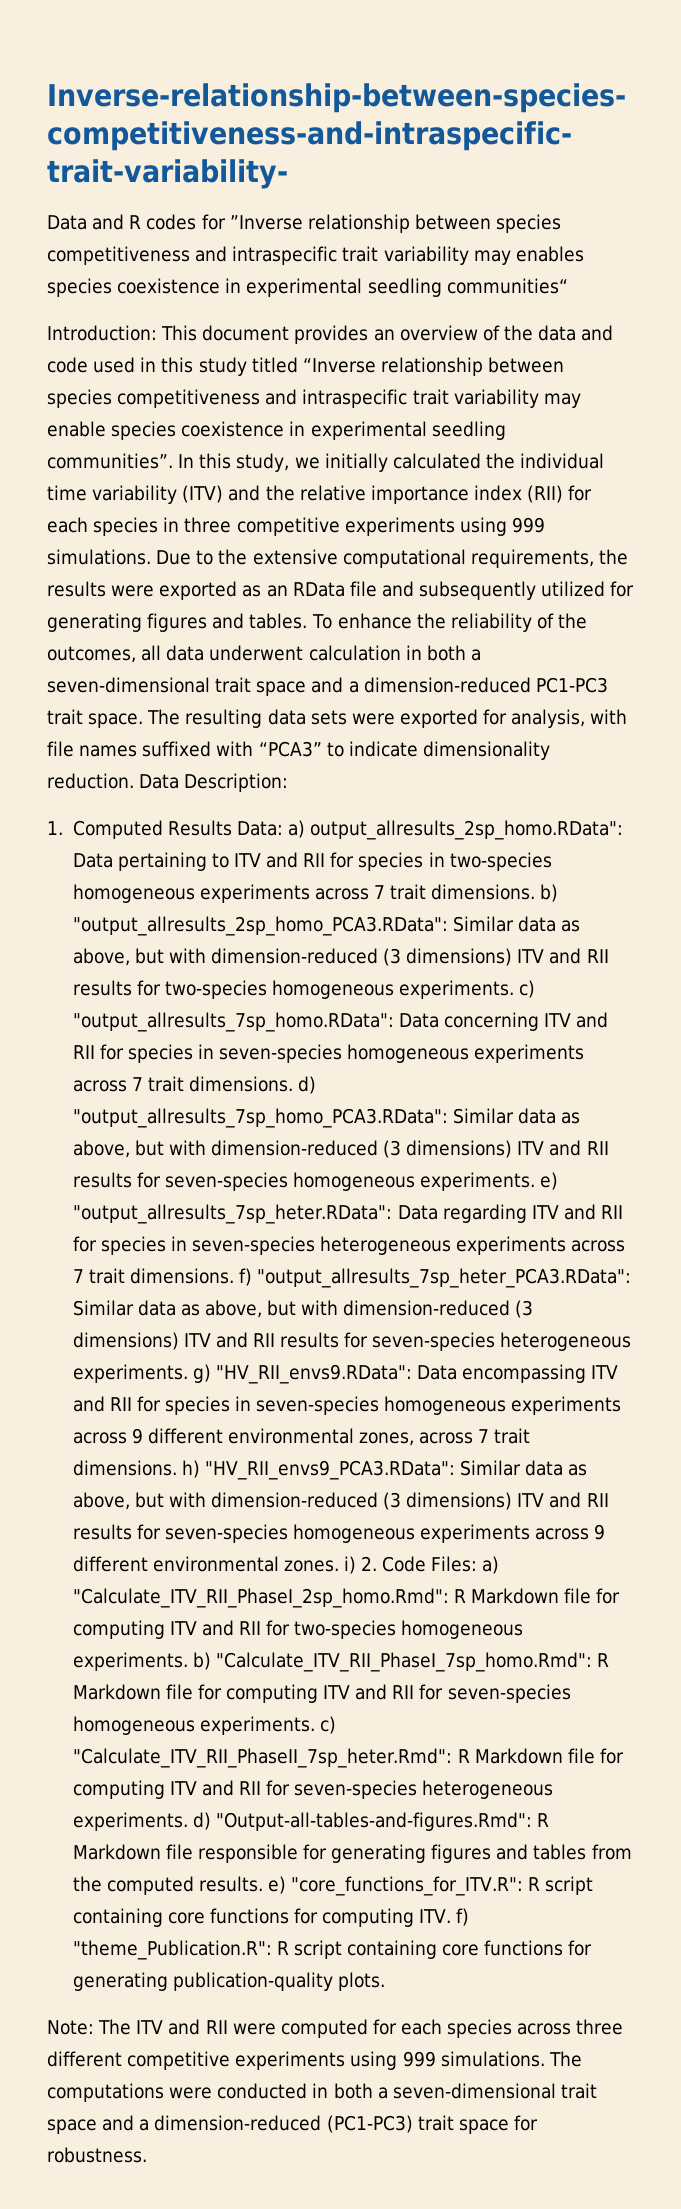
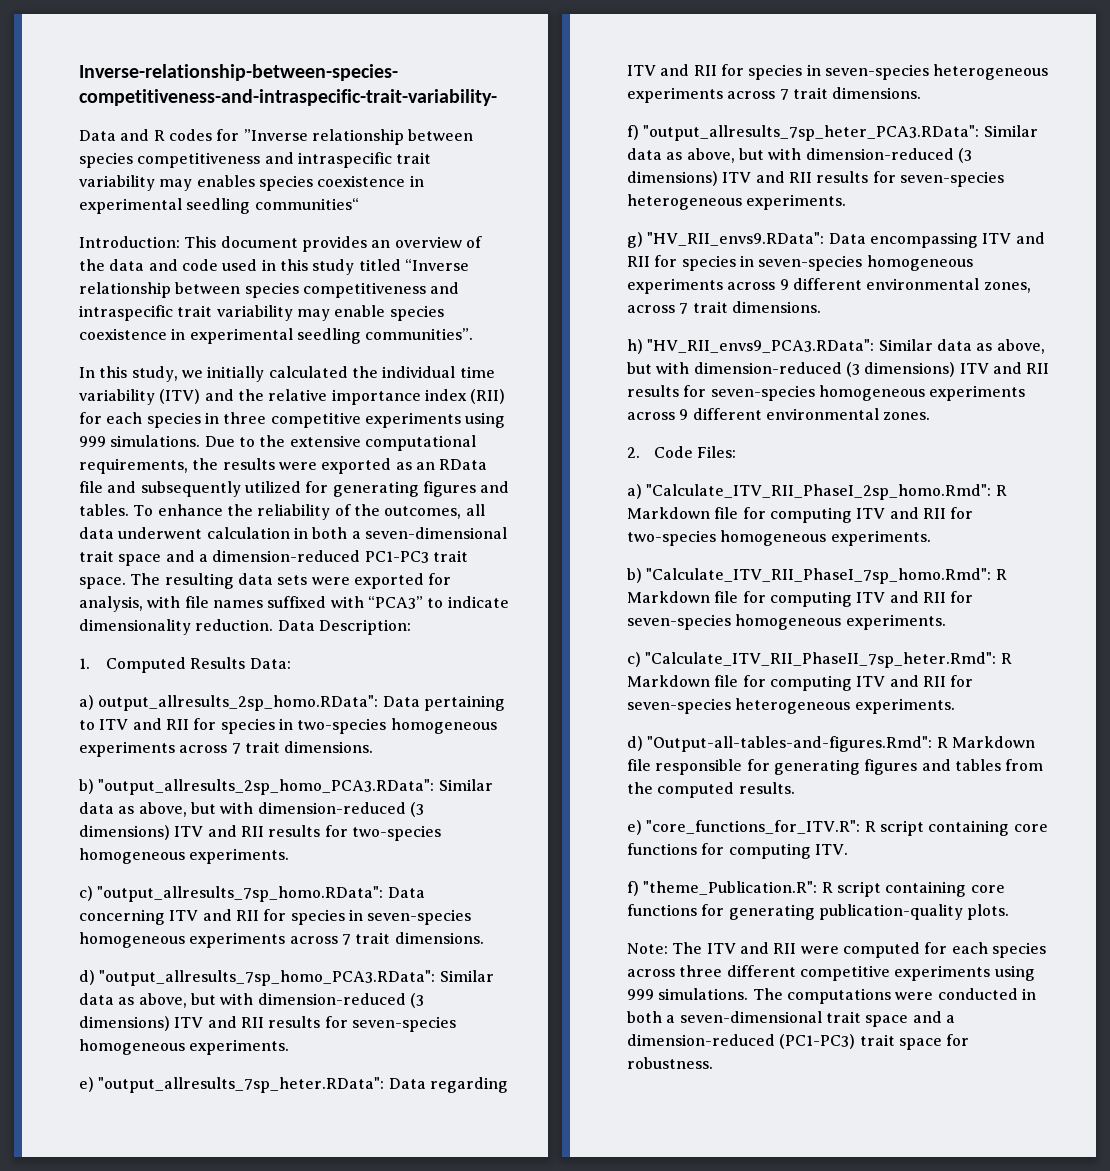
- Introduction: This document provides an overview of the data and code used in this study titled “Inverse relationship between species competitiveness and intraspecific trait variability may enable species coexistence in experimental seedling communities”. In this study, we initially calculated the individual time variability (ITV) and the relative importance index (RII) for each species in three competitive experiments using 999 simulations.
+ Introduction: This document provides an overview of the data and code used in this study titled “Inverse relationship between species competitiveness and intraspecific trait variability may enable species coexistence in experimental seedling communities”.
+ In this study, we initially calculated the individual time variability (ITV) and the relative importance index (RII) for each species in three competitive experiments using 999 simulations.
- 1. Computed Results Data: a) output_allresults_2sp_homo.RData":
+ 1. Computed Results Data:
+ a) output_allresults_2sp_homo.RData":
- Data pertaining to ITV and RII for species in two-species homogeneous experiments across 7 trait dimensions. b) "output_allresults_2sp_homo_PCA3.RData":
+ Data pertaining to ITV and RII for species in two-species homogeneous experiments across 7 trait dimensions.
+ b) "output_allresults_2sp_homo_PCA3.RData":
- Similar data as above, but with dimension-reduced (3 dimensions) ITV and RII results for two-species homogeneous experiments. c) "output_allresults_7sp_homo.RData":
+ Similar data as above, but with dimension-reduced (3 dimensions) ITV and RII results for two-species homogeneous experiments.
+ c) "output_allresults_7sp_homo.RData":
- Data concerning ITV and RII for species in seven-species homogeneous experiments across 7 trait dimensions. d) "output_allresults_7sp_homo_PCA3.RData":
+ Data concerning ITV and RII for species in seven-species homogeneous experiments across 7 trait dimensions.
+ d) "output_allresults_7sp_homo_PCA3.RData":
- Similar data as above, but with dimension-reduced (3 dimensions) ITV and RII results for seven-species homogeneous experiments. e) "output_allresults_7sp_heter.RData":
+ Similar data as above, but with dimension-reduced (3 dimensions) ITV and RII results for seven-species homogeneous experiments.
+ e) "output_allresults_7sp_heter.RData":
- Data regarding ITV and RII for species in seven-species heterogeneous experiments across 7 trait dimensions. f) "output_allresults_7sp_heter_PCA3.RData":
+ Data regarding ITV and RII for species in seven-species heterogeneous experiments across 7 trait dimensions.
+ f) "output_allresults_7sp_heter_PCA3.RData":
- Similar data as above, but with dimension-reduced (3 dimensions) ITV and RII results for seven-species heterogeneous experiments. g) "HV_RII_envs9.RData":
+ Similar data as above, but with dimension-reduced (3 dimensions) ITV and RII results for seven-species heterogeneous experiments.
+ g) "HV_RII_envs9.RData":
- Data encompassing ITV and RII for species in seven-species homogeneous experiments across 9 different environmental zones, across 7 trait dimensions. h) "HV_RII_envs9_PCA3.RData":
+ Data encompassing ITV and RII for species in seven-species homogeneous experiments across 9 different environmental zones, across 7 trait dimensions.
+ h) "HV_RII_envs9_PCA3.RData":
- Similar data as above, but with dimension-reduced (3 dimensions) ITV and RII results for seven-species homogeneous experiments across 9 different environmental zones. i) 2. Code Files: a) "Calculate_ITV_RII_PhaseI_2sp_homo.Rmd":
+ Similar data as above, but with dimension-reduced (3 dimensions) ITV and RII results for seven-species homogeneous experiments across 9 different environmental zones.
+ 2. Code Files:
+ a) "Calculate_ITV_RII_PhaseI_2sp_homo.Rmd":
- R Markdown file for computing ITV and RII for two-species homogeneous experiments. b) "Calculate_ITV_RII_PhaseI_7sp_homo.Rmd":
+ R Markdown file for computing ITV and RII for two-species homogeneous experiments.
+ b) "Calculate_ITV_RII_PhaseI_7sp_homo.Rmd":
- R Markdown file for computing ITV and RII for seven-species homogeneous experiments. c) "Calculate_ITV_RII_PhaseII_7sp_heter.Rmd":
+ R Markdown file for computing ITV and RII for seven-species homogeneous experiments.
+ c) "Calculate_ITV_RII_PhaseII_7sp_heter.Rmd":
- R Markdown file for computing ITV and RII for seven-species heterogeneous experiments. d) "Output-all-tables-and-figures.Rmd":
+ R Markdown file for computing ITV and RII for seven-species heterogeneous experiments.
+ d) "Output-all-tables-and-figures.Rmd":
- R Markdown file responsible for generating figures and tables from the computed results. e) "core_functions_for_ITV.R":
+ R Markdown file responsible for generating figures and tables from the computed results.
+ e) "core_functions_for_ITV.R":
- R script containing core functions for computing ITV. f) "theme_Publication.R":
+ R script containing core functions for computing ITV.
+ f) "theme_Publication.R":

